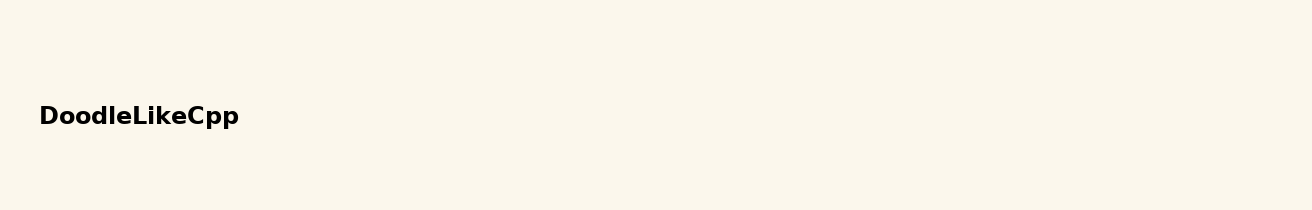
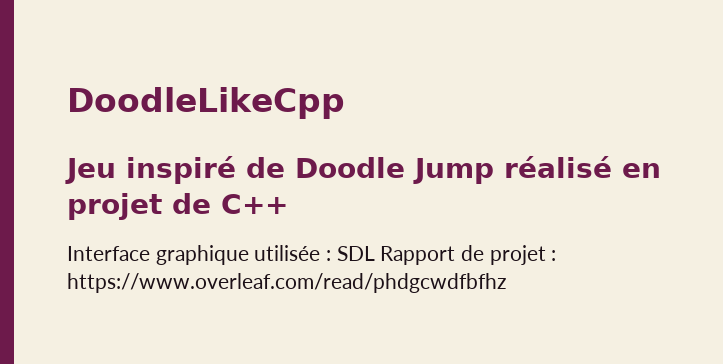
+ Jeu inspiré de Doodle Jump réalisé en projet de C++
+ Interface graphique utilisée : SDL Rapport de projet : https://www.overleaf.com/read/phdgcwdfbfhz

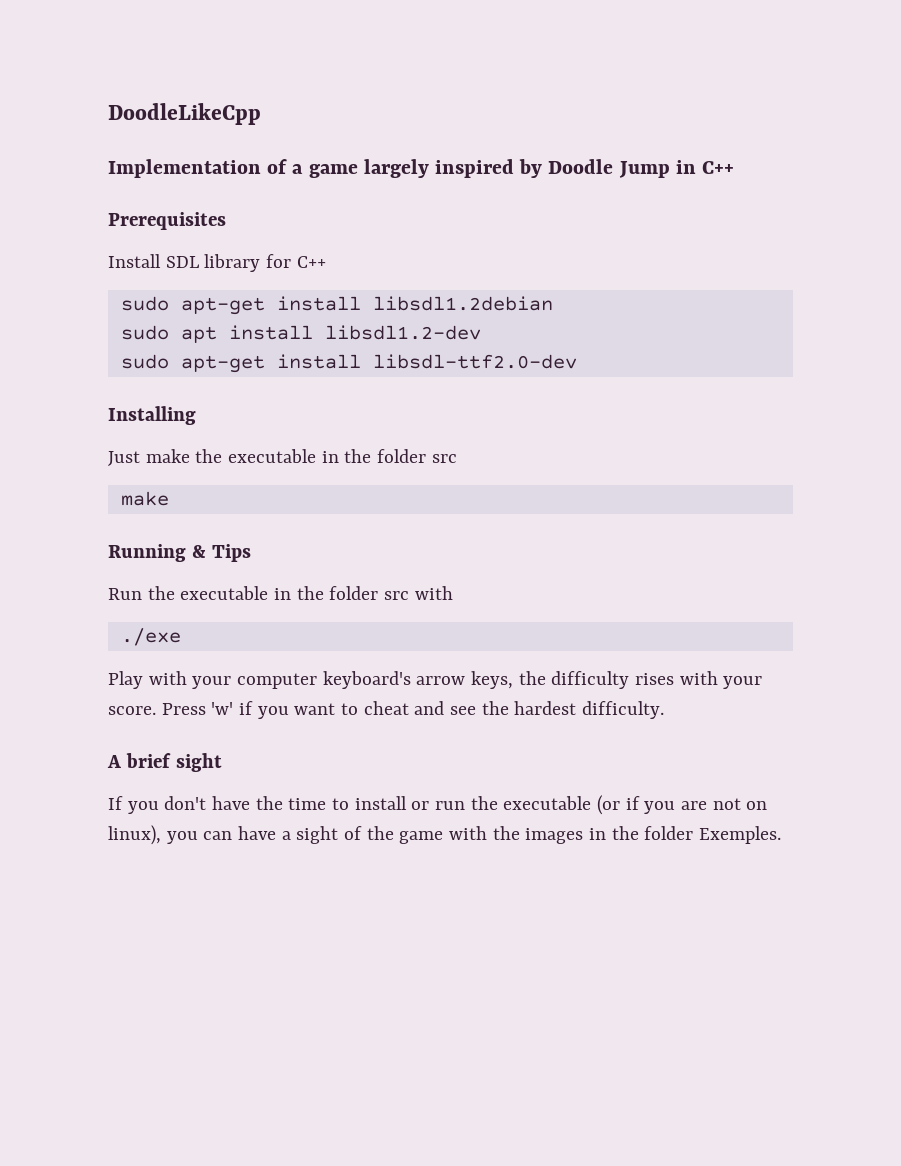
- Jeu inspiré de Doodle Jump réalisé en projet de C++
- Interface graphique utilisée : SDL Rapport de projet : https://www.overleaf.com/read/phdgcwdfbfhz
+ Implementation of a game largely inspired by Doodle Jump in C++
+ Prerequisites
+ Install SDL library for C++
+ sudo apt-get install libsdl1.2debian
+ sudo apt install libsdl1.2-dev
+ sudo apt-get install libsdl-ttf2.0-dev
+ Installing
+ Just make the executable in the folder src
+ make
+ Running & Tips
+ Run the executable in the folder src with
+ ./exe
+ Play with your computer keyboard's arrow keys, the difficulty rises with your score. Press 'w' if you want to cheat and see the hardest difficulty.
+ A brief sight
+ If you don't have the time to install or run the executable (or if you are not on linux), you can have a sight of the game with the images in the folder Exemples.

